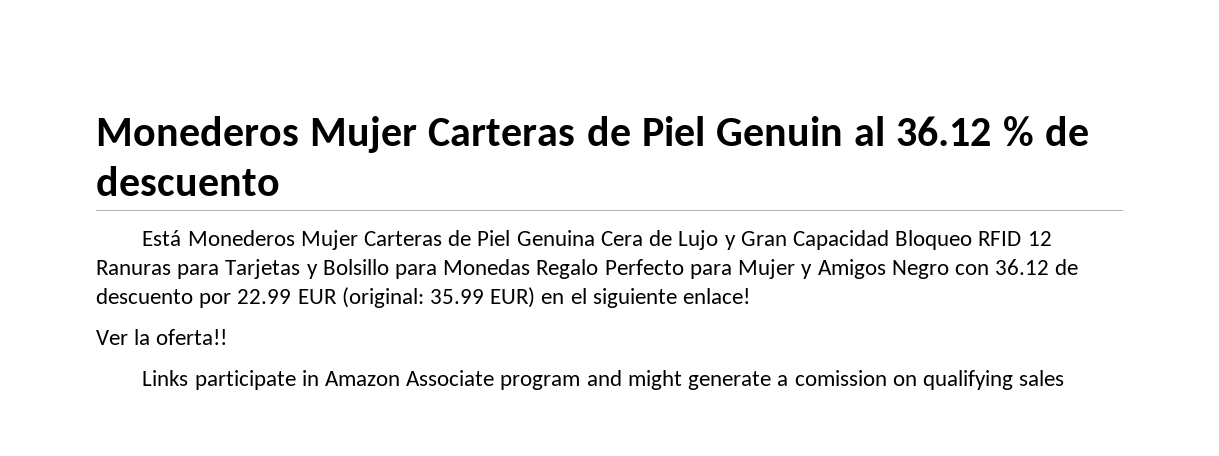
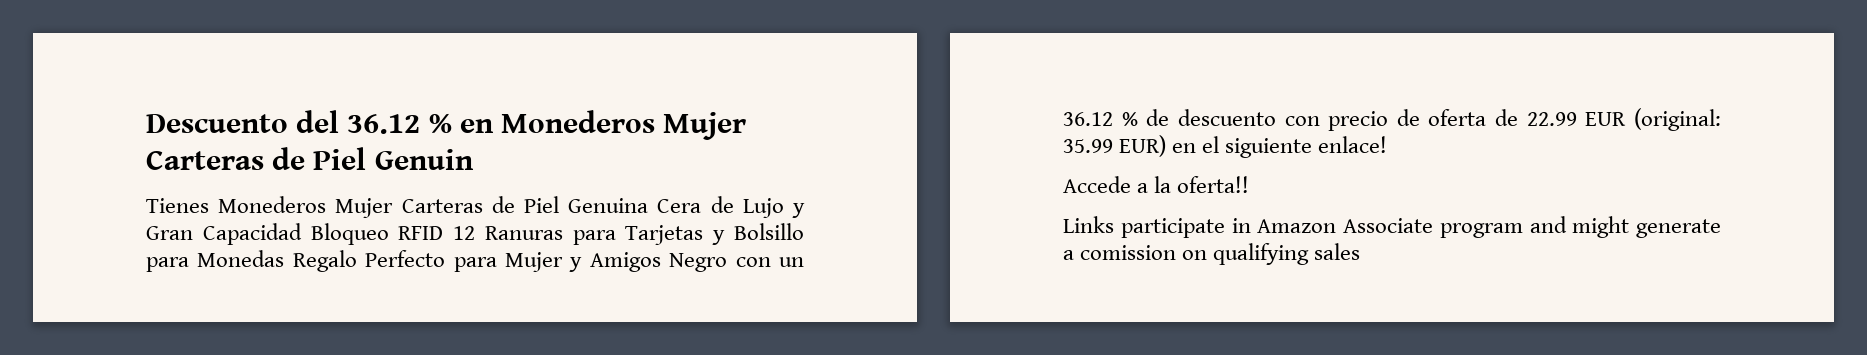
- Monederos Mujer Carteras de Piel Genuin al 36.12 % de descuento
- Está Monederos Mujer Carteras de Piel Genuina Cera de Lujo y Gran Capacidad Bloqueo RFID 12 Ranuras para Tarjetas y Bolsillo para Monedas Regalo Perfecto para Mujer y Amigos Negro con 36.12 de descuento por 22.99 EUR (original: 35.99 EUR) en el siguiente enlace!
+ Descuento del 36.12 % en Monederos Mujer Carteras de Piel Genuin
+ Tienes Monederos Mujer Carteras de Piel Genuina Cera de Lujo y Gran Capacidad Bloqueo RFID 12 Ranuras para Tarjetas y Bolsillo para Monedas Regalo Perfecto para Mujer y Amigos Negro con un 36.12 % de descuento con precio de oferta de 22.99 EUR (original: 35.99 EUR) en el siguiente enlace!
- Ver la oferta!!
+ Accede a la oferta!!

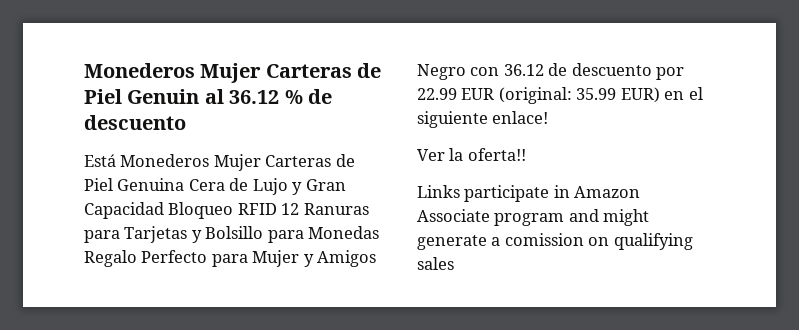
- Descuento del 36.12 % en Monederos Mujer Carteras de Piel Genuin
- Tienes Monederos Mujer Carteras de Piel Genuina Cera de Lujo y Gran Capacidad Bloqueo RFID 12 Ranuras para Tarjetas y Bolsillo para Monedas Regalo Perfecto para Mujer y Amigos Negro con un 36.12 % de descuento con precio de oferta de 22.99 EUR (original: 35.99 EUR) en el siguiente enlace!
+ Monederos Mujer Carteras de Piel Genuin al 36.12 % de descuento
+ Está Monederos Mujer Carteras de Piel Genuina Cera de Lujo y Gran Capacidad Bloqueo RFID 12 Ranuras para Tarjetas y Bolsillo para Monedas Regalo Perfecto para Mujer y Amigos Negro con 36.12 de descuento por 22.99 EUR (original: 35.99 EUR) en el siguiente enlace!
- Accede a la oferta!!
+ Ver la oferta!!

